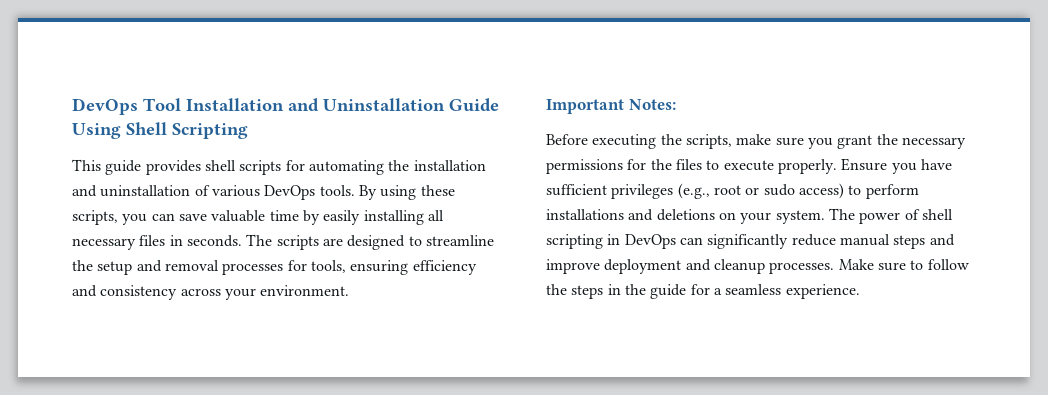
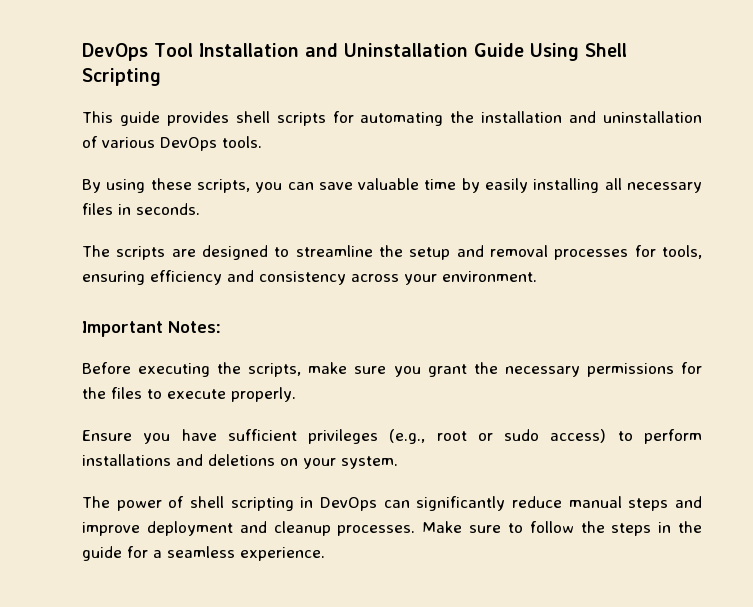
- This guide provides shell scripts for automating the installation and uninstallation of various DevOps tools. By using these scripts, you can save valuable time by easily installing all necessary files in seconds. The scripts are designed to streamline the setup and removal processes for tools, ensuring efficiency and consistency across your environment.
+ This guide provides shell scripts for automating the installation and uninstallation of various DevOps tools.
+ By using these scripts, you can save valuable time by easily installing all necessary files in seconds.
+ The scripts are designed to streamline the setup and removal processes for tools, ensuring efficiency and consistency across your environment.
- Before executing the scripts, make sure you grant the necessary permissions for the files to execute properly. Ensure you have sufficient privileges (e.g., root or sudo access) to perform installations and deletions on your system. The power of shell scripting in DevOps can significantly reduce manual steps and improve deployment and cleanup processes.
+ Before executing the scripts, make sure you grant the necessary permissions for the files to execute properly.
+ Ensure you have sufficient privileges (e.g., root or sudo access) to perform installations and deletions on your system.
+ The power of shell scripting in DevOps can significantly reduce manual steps and improve deployment and cleanup processes.

